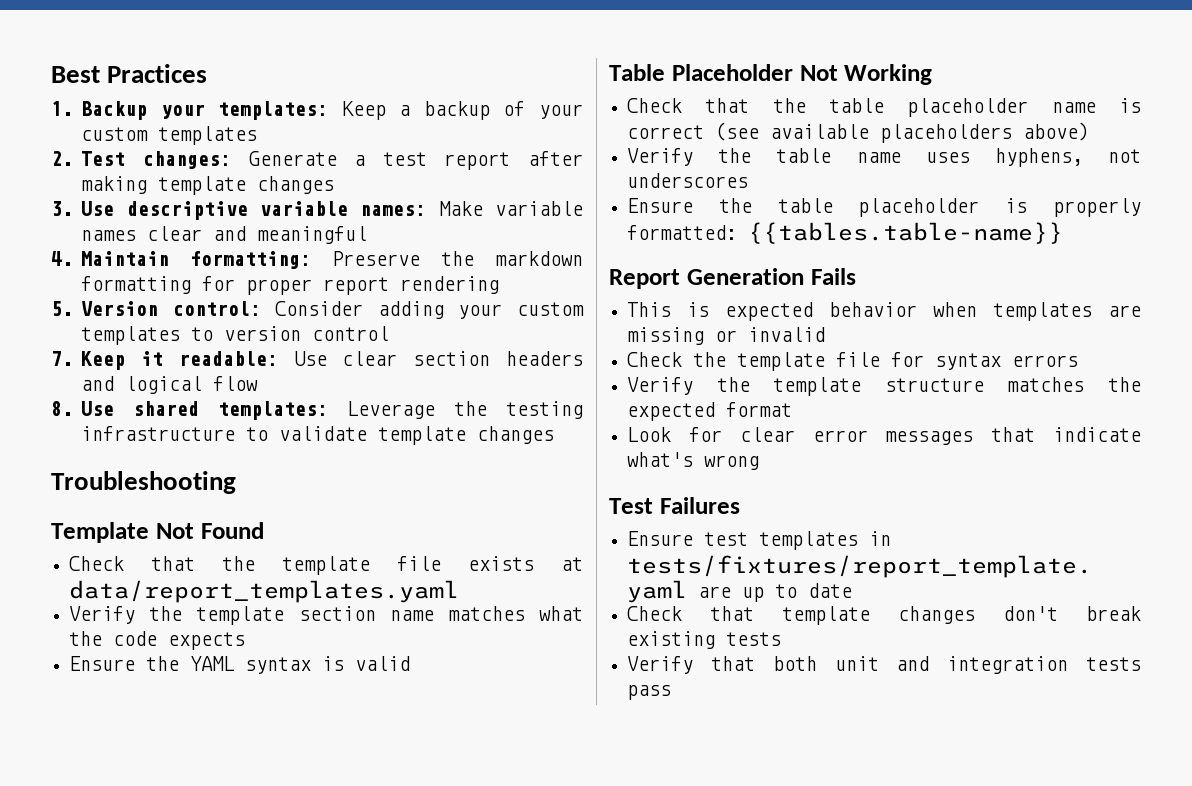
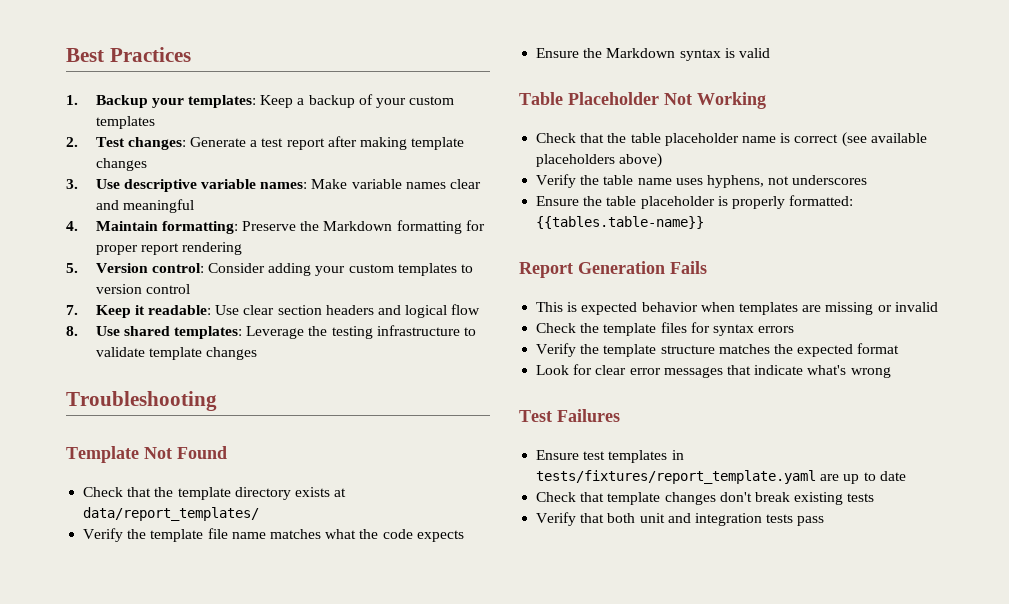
- 4. Maintain formatting: Preserve the markdown formatting for proper report rendering
+ 4. Maintain formatting: Preserve the Markdown formatting for proper report rendering
- Check that the template file exists at data/report_templates.yaml
- Verify the template section name matches what the code expects
+ Check that the template directory exists at data/report_templates/
+ Verify the template file name matches what the code expects
- Ensure the YAML syntax is valid
+ Ensure the Markdown syntax is valid
- Check the template file for syntax errors
+ Check the template files for syntax errors

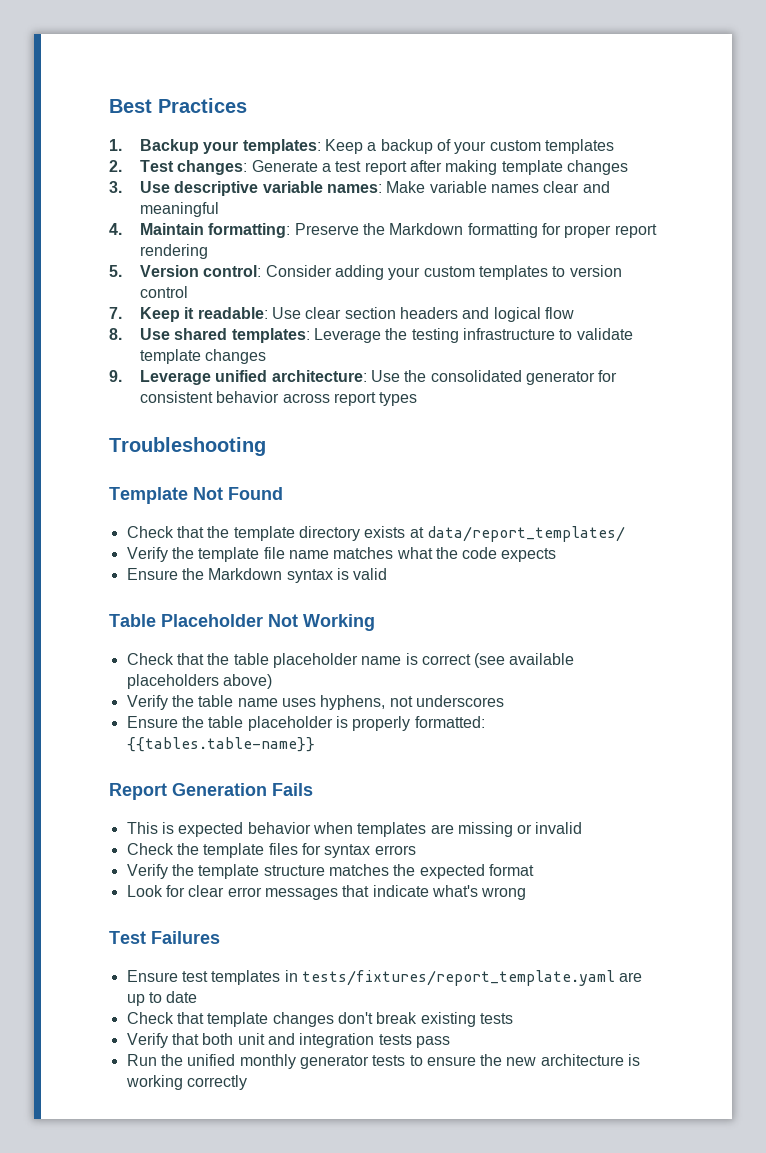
+ 9. Leverage unified architecture: Use the consolidated generator for consistent behavior across report types
+ Run the unified monthly generator tests to ensure the new architecture is working correctly

